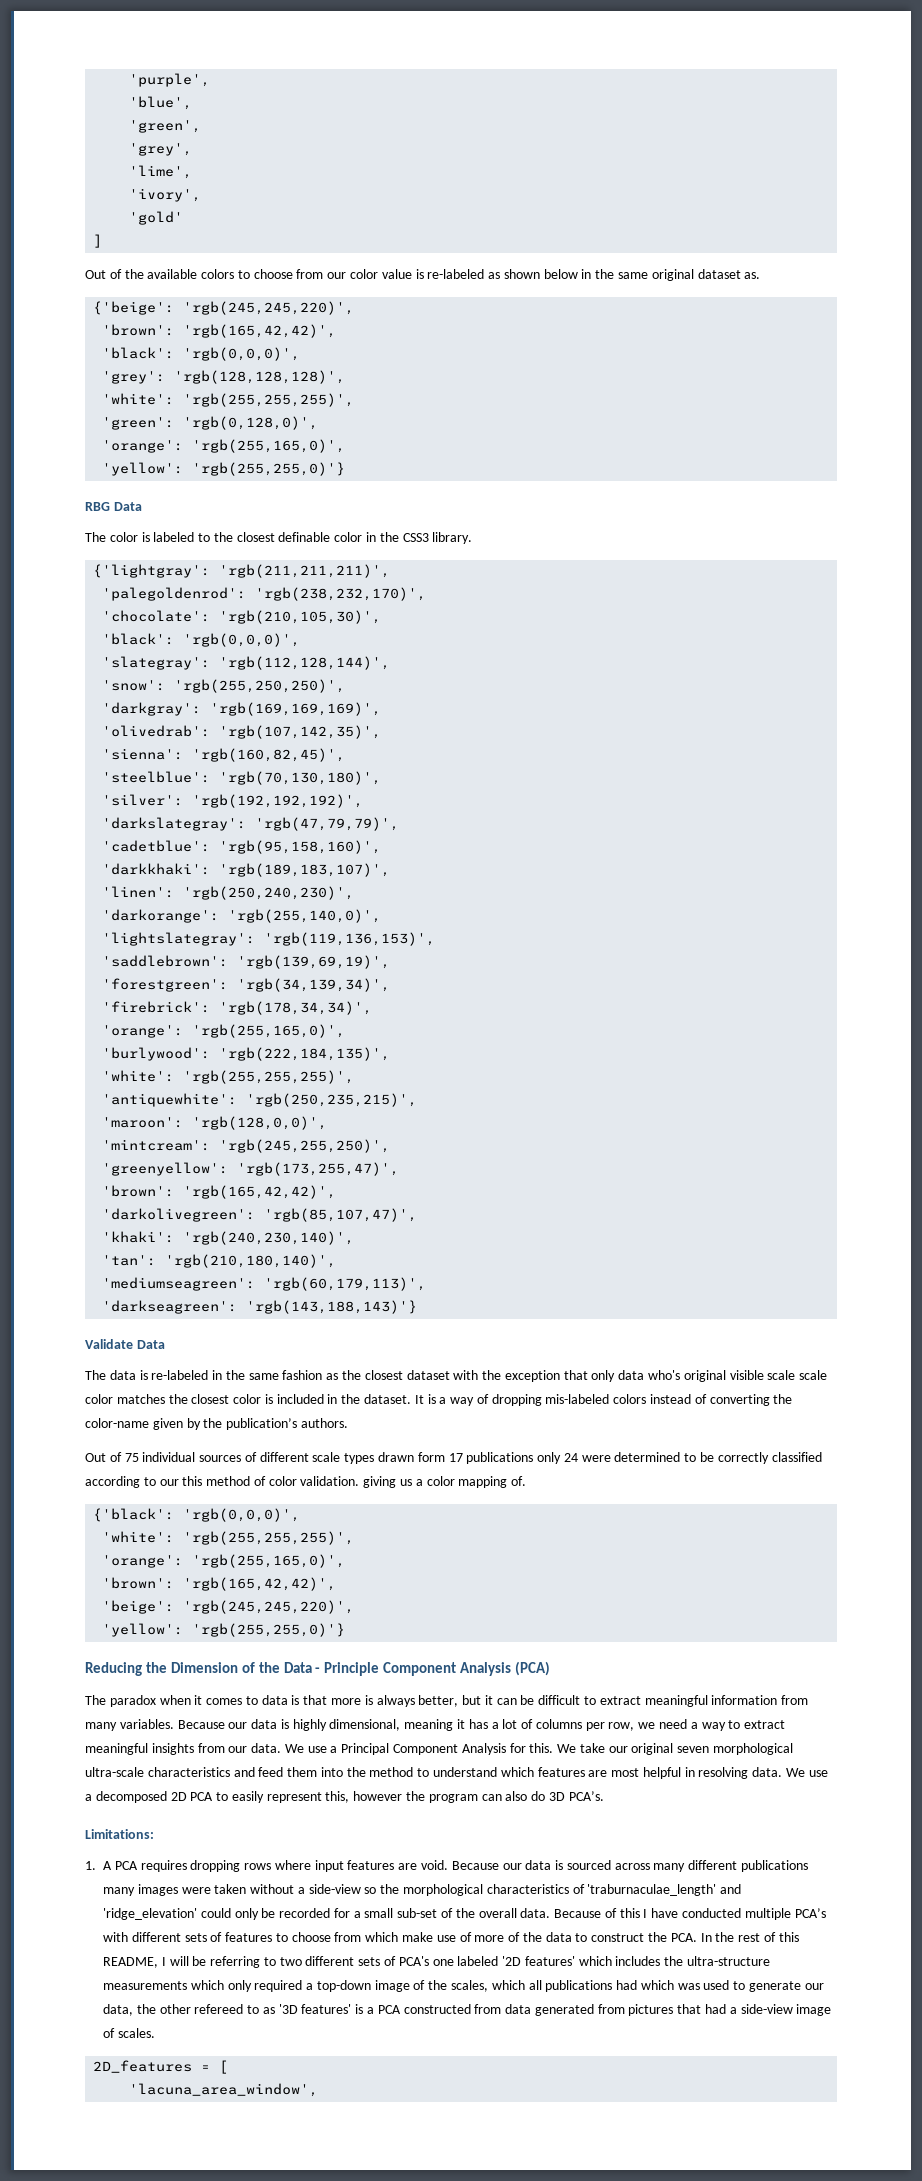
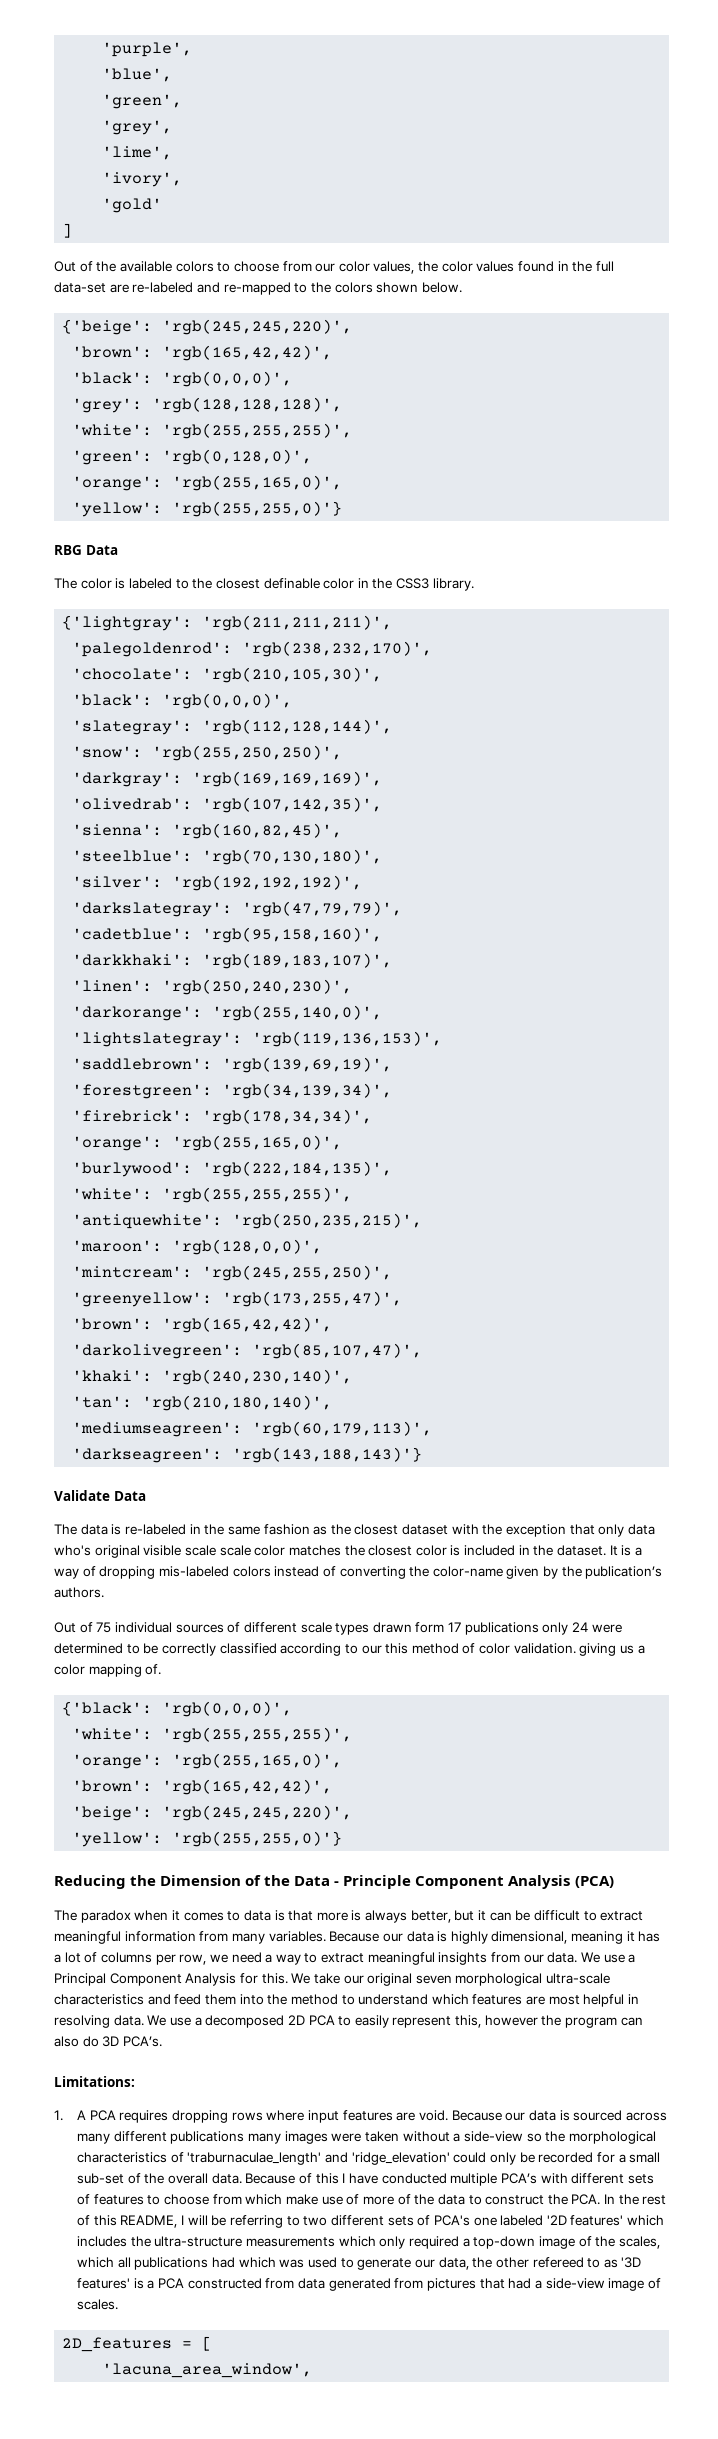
- Out of the available colors to choose from our color value is re-labeled as shown below in the same original dataset as.
+ Out of the available colors to choose from our color values, the color values found in the full data-set are re-labeled and re-mapped to the colors shown below.

